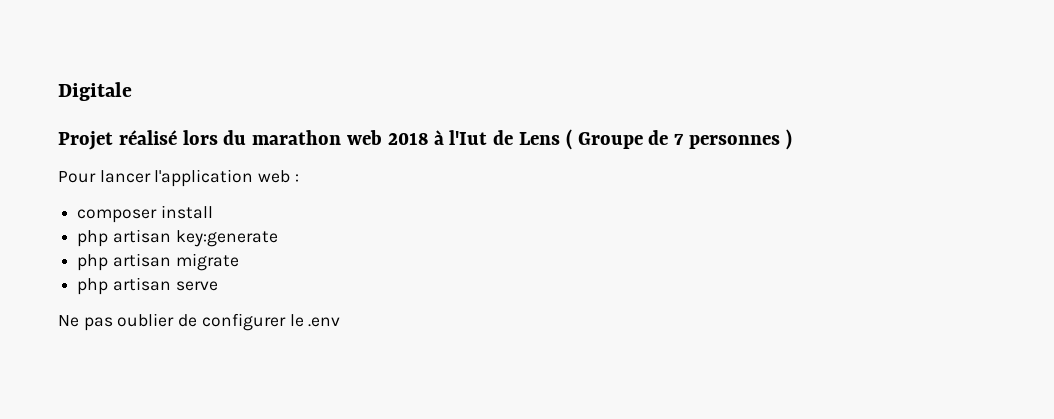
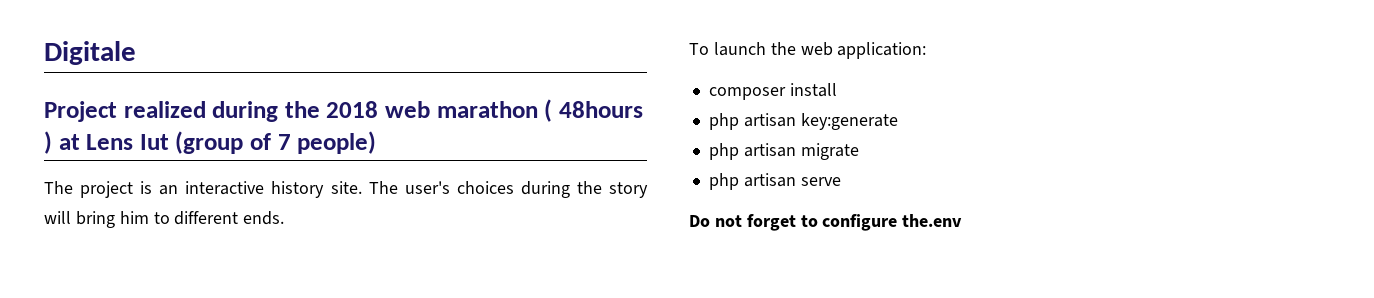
- Projet réalisé lors du marathon web 2018 à l'Iut de Lens ( Groupe de 7 personnes )
- Pour lancer l'application web :
+ Project realized during the 2018 web marathon ( 48hours ) at Lens Iut (group of 7 people)
+ The project is an interactive history site. The user's choices during the story will bring him to different ends.
+ To launch the web application:
- Ne pas oublier de configurer le .env
+ Do not forget to configure the.env

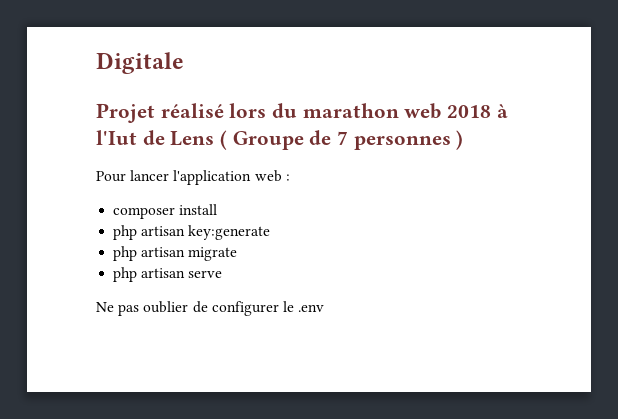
- Project realized during the 2018 web marathon ( 48hours ) at Lens Iut (group of 7 people)
- The project is an interactive history site. The user's choices during the story will bring him to different ends.
- To launch the web application:
+ Projet réalisé lors du marathon web 2018 à l'Iut de Lens ( Groupe de 7 personnes )
+ Pour lancer l'application web :
- Do not forget to configure the.env
+ Ne pas oublier de configurer le .env

